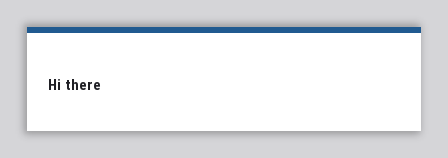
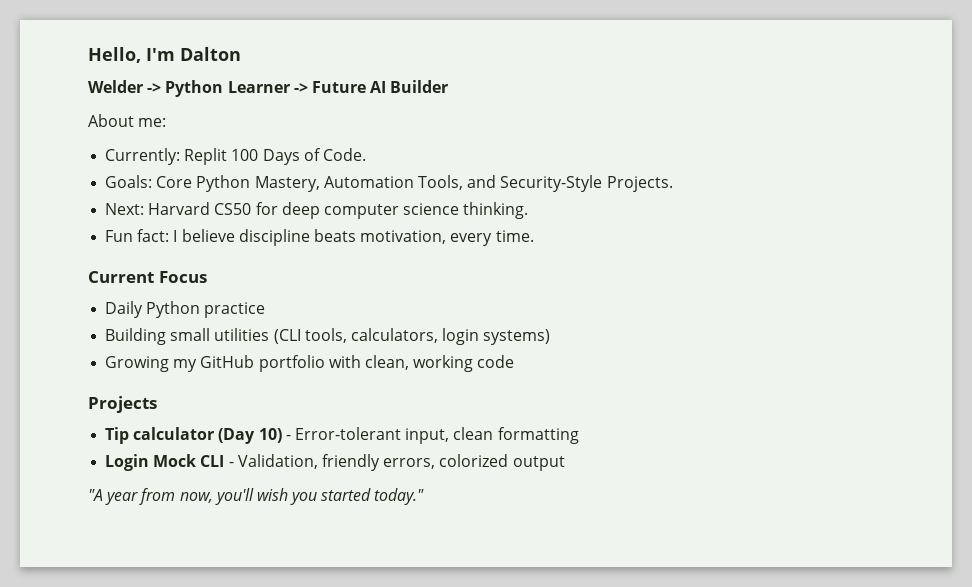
- Hi there
+ Hello, I'm Dalton
+ Welder -> Python Learner -> Future AI Builder
+ About me:
+ Currently: Replit 100 Days of Code.
+ Goals: Core Python Mastery, Automation Tools, and Security-Style Projects.
+ Next: Harvard CS50 for deep computer science thinking.
+ Fun fact: I believe discipline beats motivation, every time.
+ Current Focus
+ Daily Python practice
+ Building small utilities (CLI tools, calculators, login systems)
+ Growing my GitHub portfolio with clean, working code
+ Projects
+ Tip calculator (Day 10) - Error-tolerant input, clean formatting
+ Login Mock CLI - Validation, friendly errors, colorized output
+ "A year from now, you'll wish you started today."

